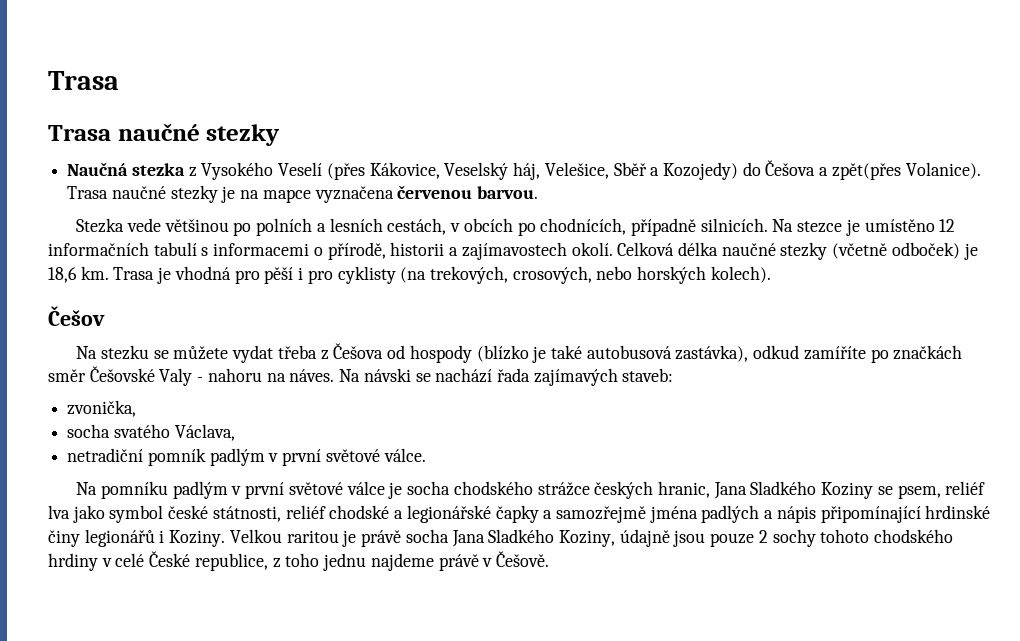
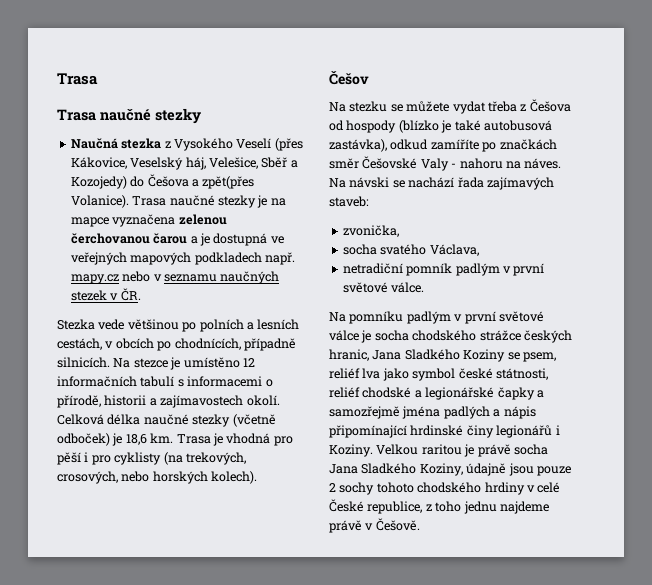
- Trasa naučné stezky je na mapce vyznačena červenou barvou.
+ Trasa naučné stezky je na mapce vyznačena zelenou čerchovanou čarou a je dostupná ve veřejných mapových podkladech např. mapy.cz nebo v seznamu naučných stezek v ČR.

